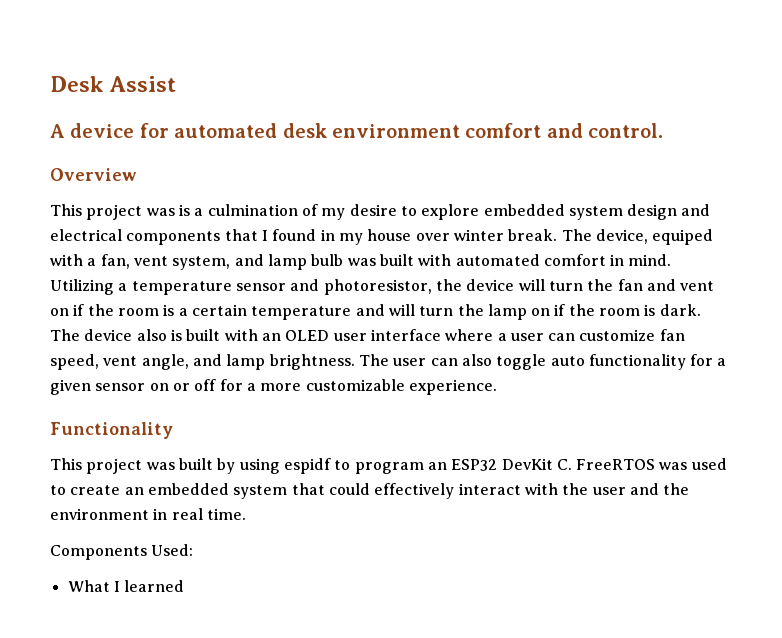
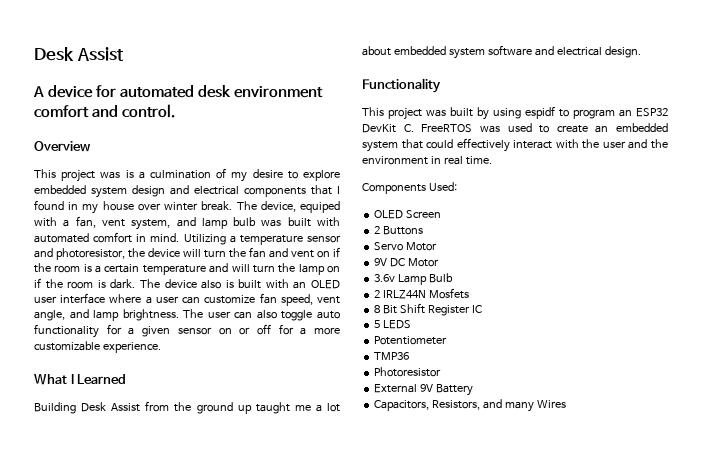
+ What I Learned
+ Building Desk Assist from the ground up taught me a lot about embedded system software and electrical design.
- What I learned
+ OLED Screen
+ 2 Buttons
+ Servo Motor
+ 9V DC Motor
+ 3.6v Lamp Bulb
+ 2 IRLZ44N Mosfets
+ 8 Bit Shift Register IC
+ 5 LEDS
+ Potentiometer
+ TMP36
+ Photoresistor
+ External 9V Battery
+ Capacitors, Resistors, and many Wires

